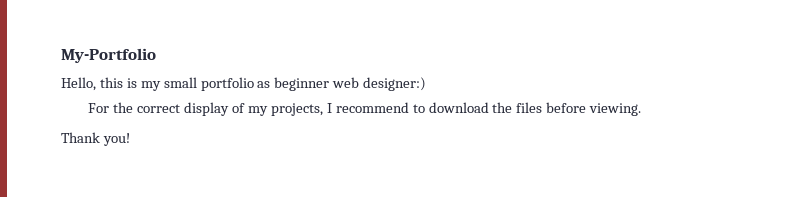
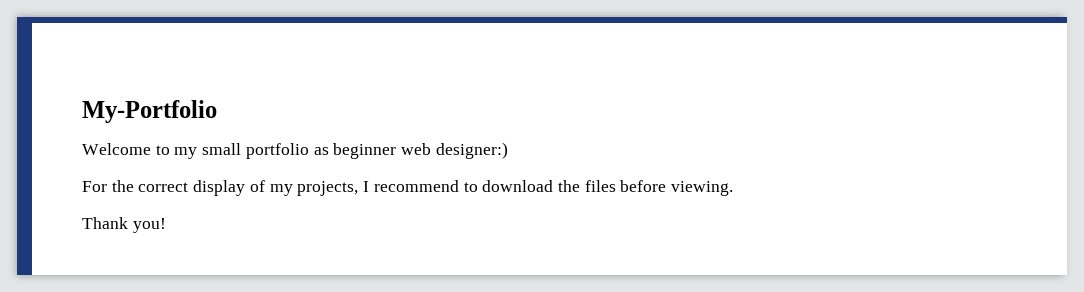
- Hello, this is my small portfolio as beginner web designer:)
+ Welcome to my small portfolio as beginner web designer:)

